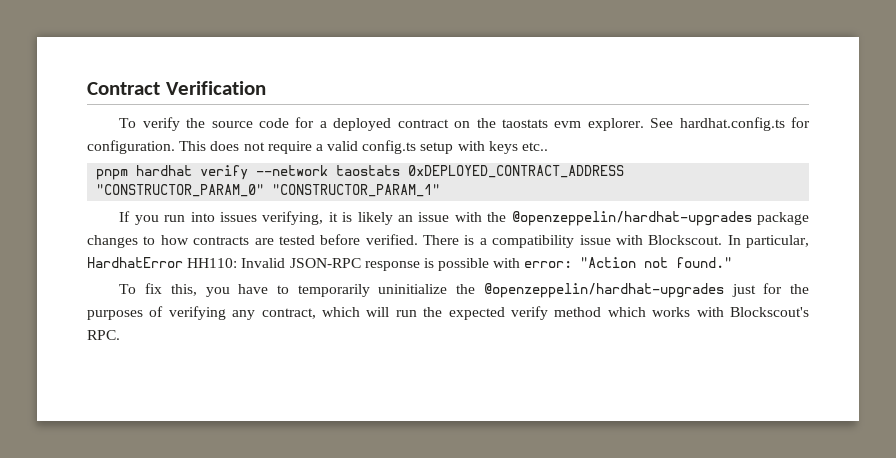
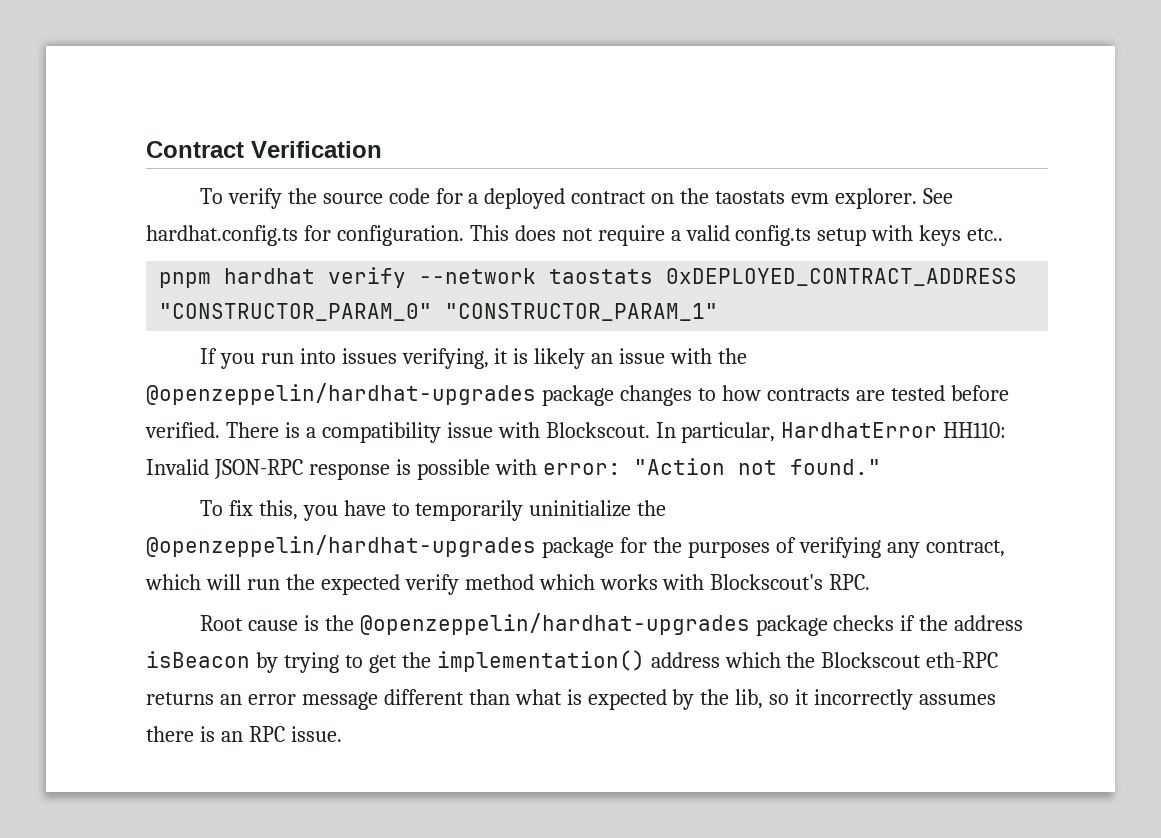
- To fix this, you have to temporarily uninitialize the @openzeppelin/hardhat-upgrades just for the purposes of verifying any contract, which will run the expected verify method which works with Blockscout's RPC.
+ To fix this, you have to temporarily uninitialize the @openzeppelin/hardhat-upgrades package for the purposes of verifying any contract, which will run the expected verify method which works with Blockscout's RPC.
+ Root cause is the @openzeppelin/hardhat-upgrades package checks if the address isBeacon by trying to get the implementation() address which the Blockscout eth-RPC returns an error message different than what is expected by the lib, so it incorrectly assumes there is an RPC issue.

